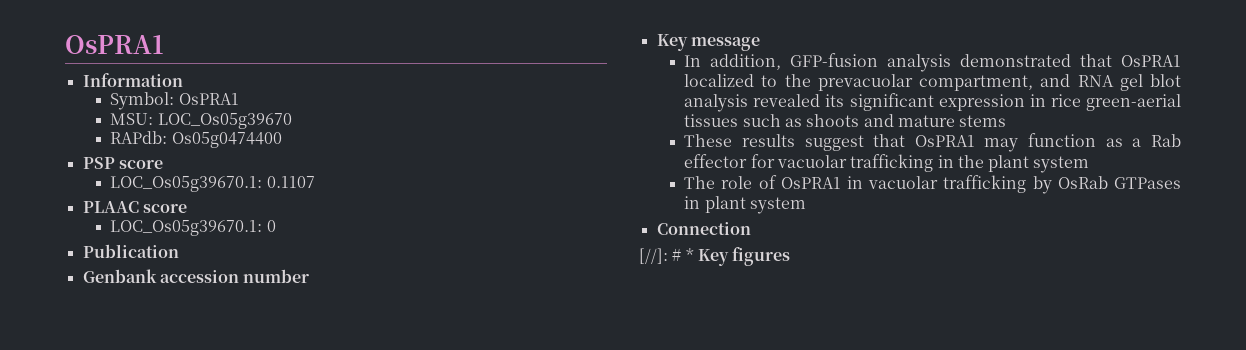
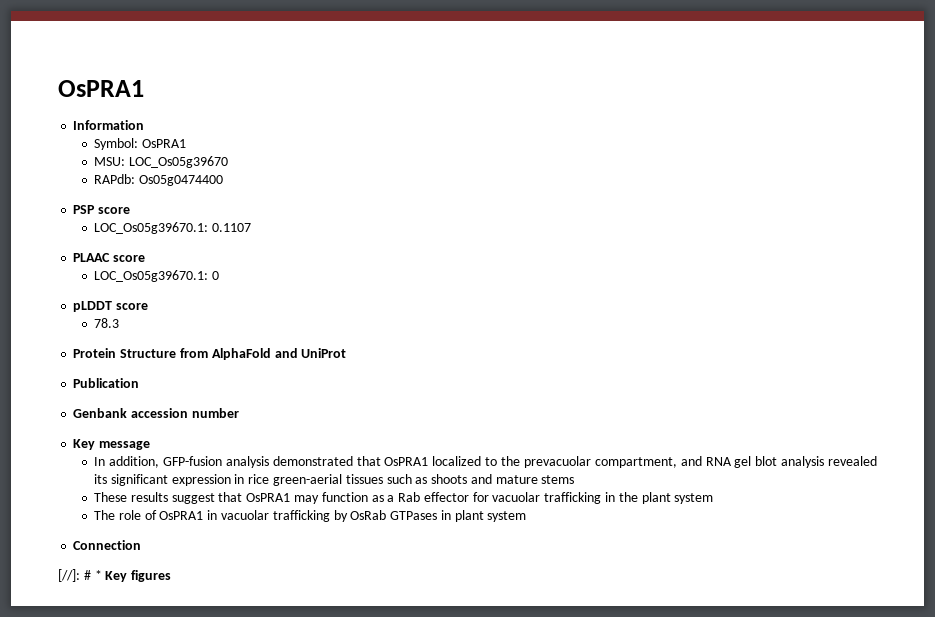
+ pLDDT score
+ 78.3
+ Protein Structure from AlphaFold and UniProt

